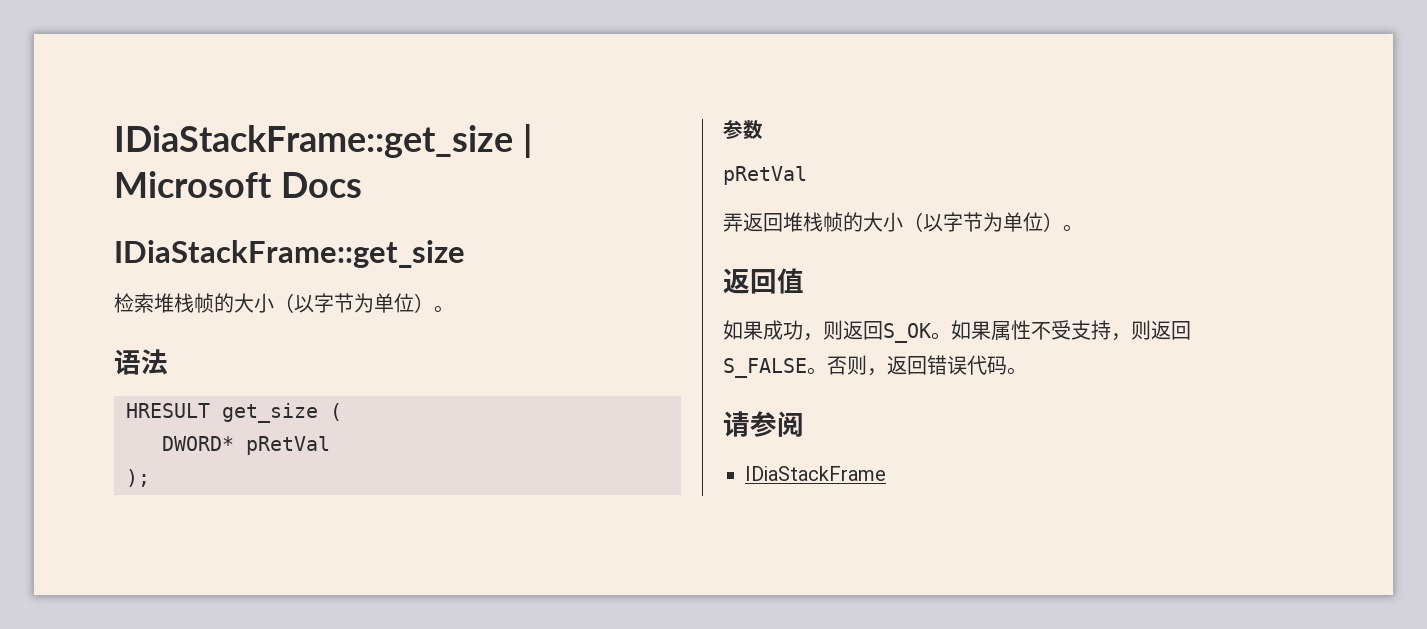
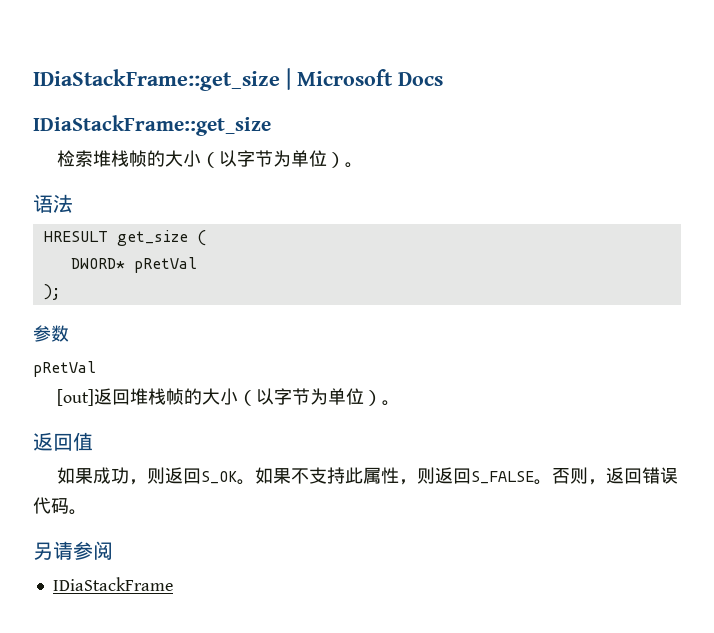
- 弄返回堆栈帧的大小（以字节为单位）。
+ [out]返回堆栈帧的大小（以字节为单位）。
- 如果属性不受支持，则返回S_FALSE。
+ 如果不支持此属性，则返回S_FALSE。
- 请参阅
+ 另请参阅

